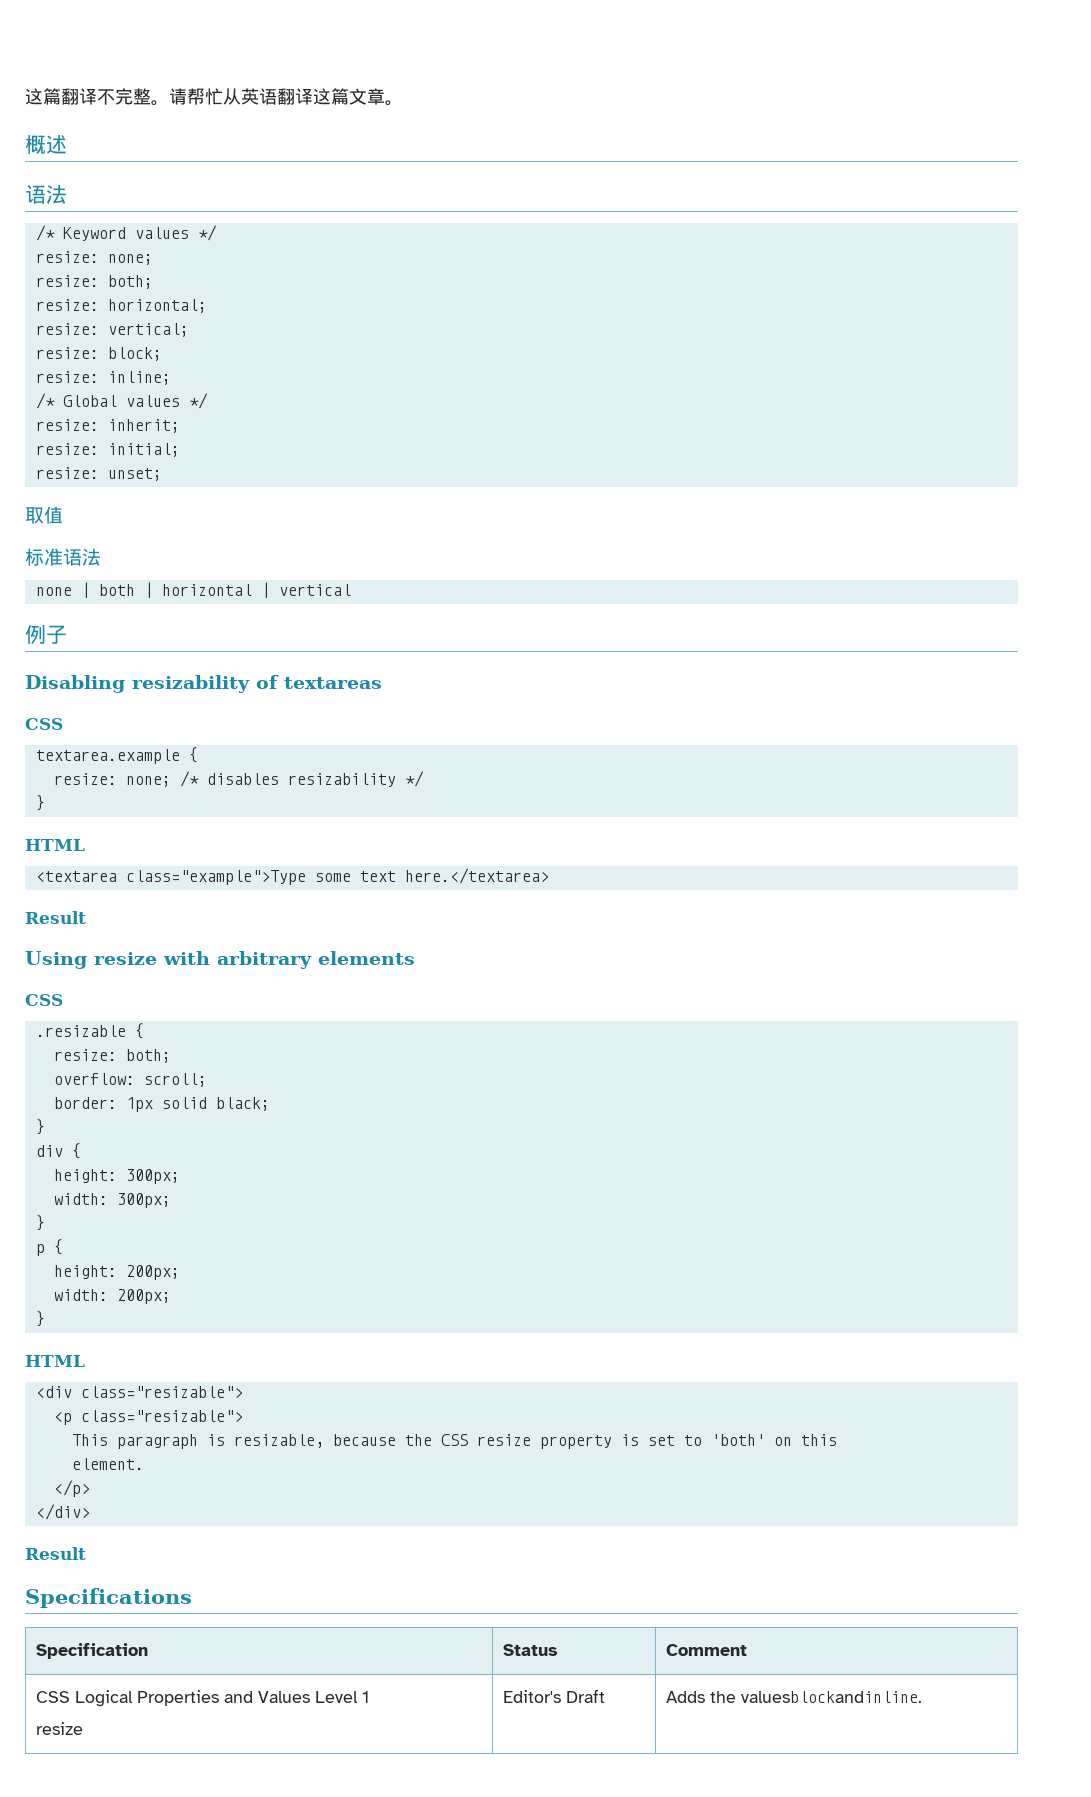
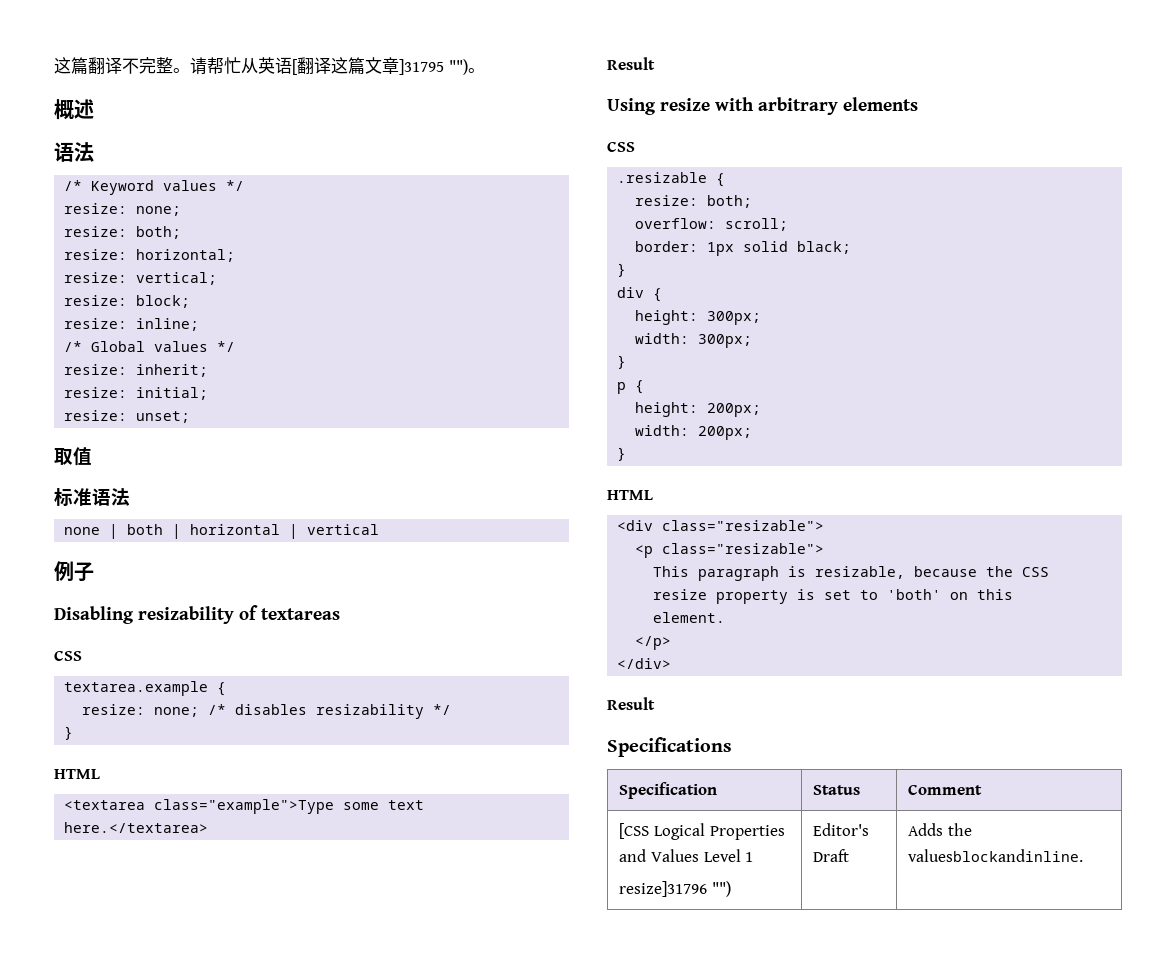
- 请帮忙从英语翻译这篇文章。
+ 请帮忙从英语[翻译这篇文章]31795 "")。
- CSS Logical Properties and Values Level 1
- resize | Editor's Draft | Adds the valuesblockandinline.
+ [CSS Logical Properties and Values Level 1
+ resize]31796 "") | Editor's Draft | Adds the valuesblockandinline.

